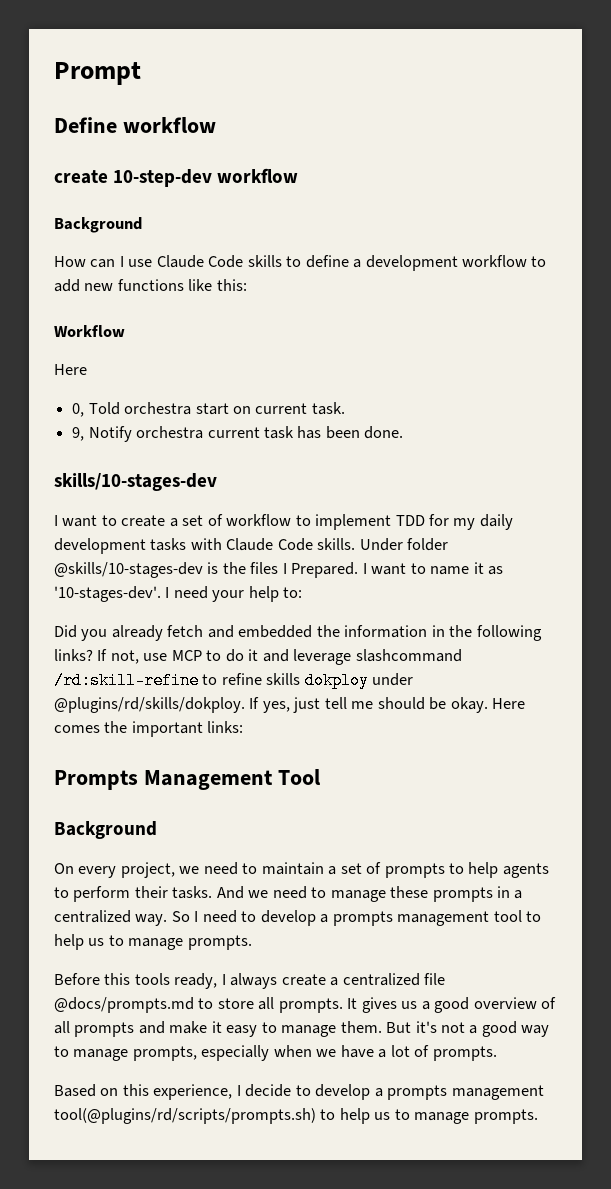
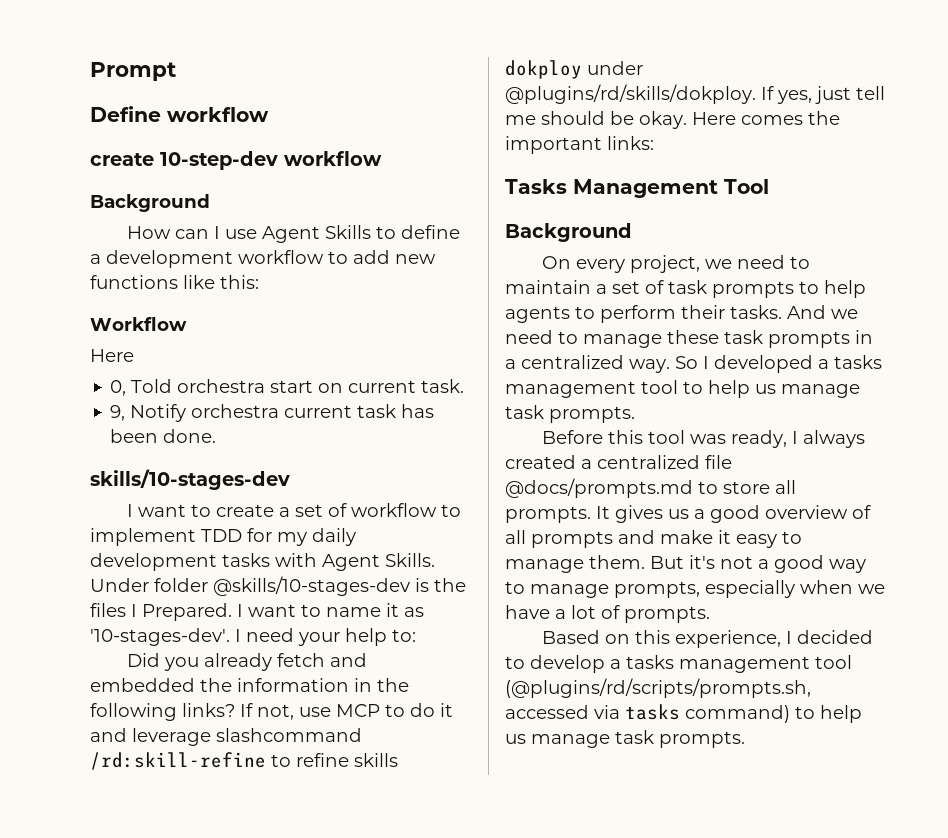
- How can I use Claude Code skills to define a development workflow to add new functions like this:
+ How can I use Agent Skills to define a development workflow to add new functions like this:
- I want to create a set of workflow to implement TDD for my daily development tasks with Claude Code skills.
+ I want to create a set of workflow to implement TDD for my daily development tasks with Agent Skills.
- Prompts Management Tool
+ Tasks Management Tool
- On every project, we need to maintain a set of prompts to help agents to perform their tasks.
+ On every project, we need to maintain a set of task prompts to help agents to perform their tasks.
- And we need to manage these prompts in a centralized way.
+ And we need to manage these task prompts in a centralized way.
- So I need to develop a prompts management tool to help us to manage prompts.
+ So I developed a tasks management tool to help us manage task prompts.
- Before this tools ready, I always create a centralized file @docs/prompts.md to store all prompts.
+ Before this tool was ready, I always created a centralized file @docs/prompts.md to store all prompts.
- Based on this experience, I decide to develop a prompts management tool(@plugins/rd/scripts/prompts.sh) to help us to manage prompts.
+ Based on this experience, I decided to develop a tasks management tool (@plugins/rd/scripts/prompts.sh, accessed via tasks command) to help us manage task prompts.

